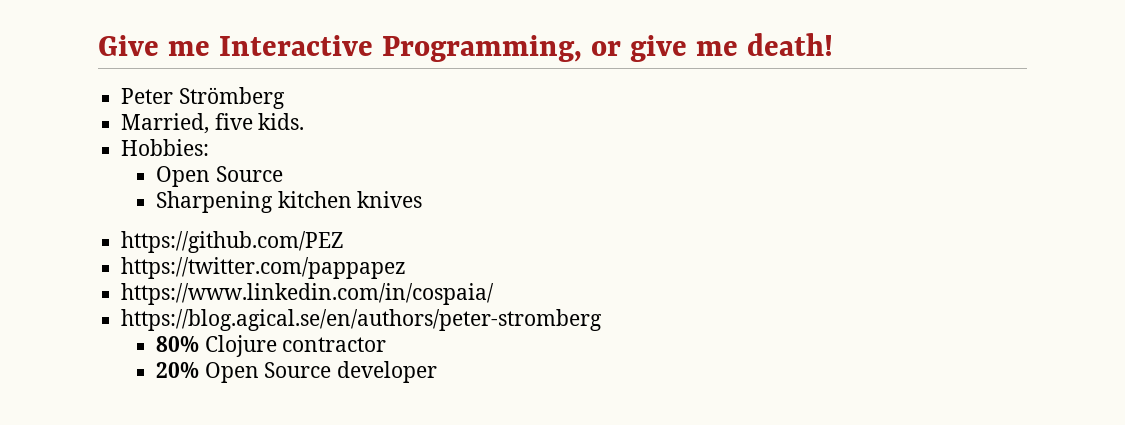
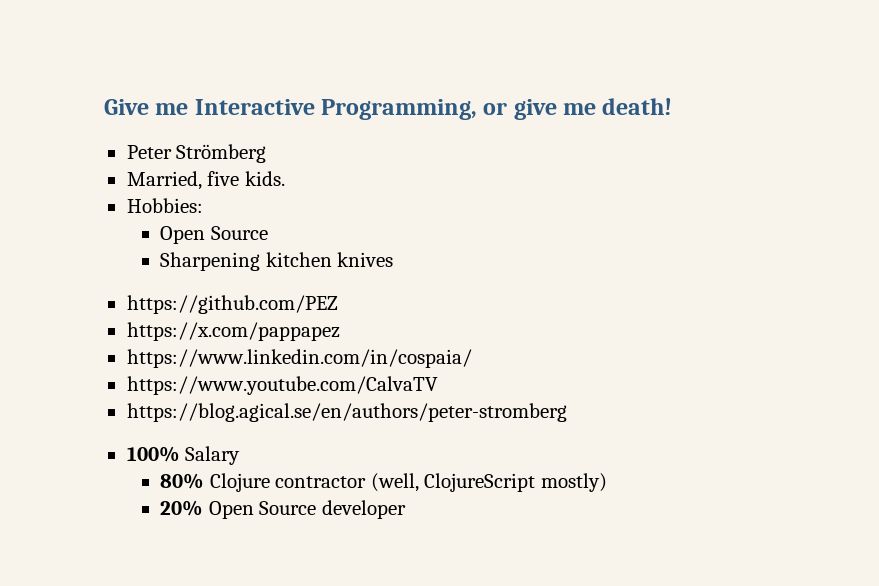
- https://twitter.com/pappapez
+ https://x.com/pappapez
+ https://www.youtube.com/CalvaTV
+ 100% Salary
- 80% Clojure contractor
+ 80% Clojure contractor (well, ClojureScript mostly)

